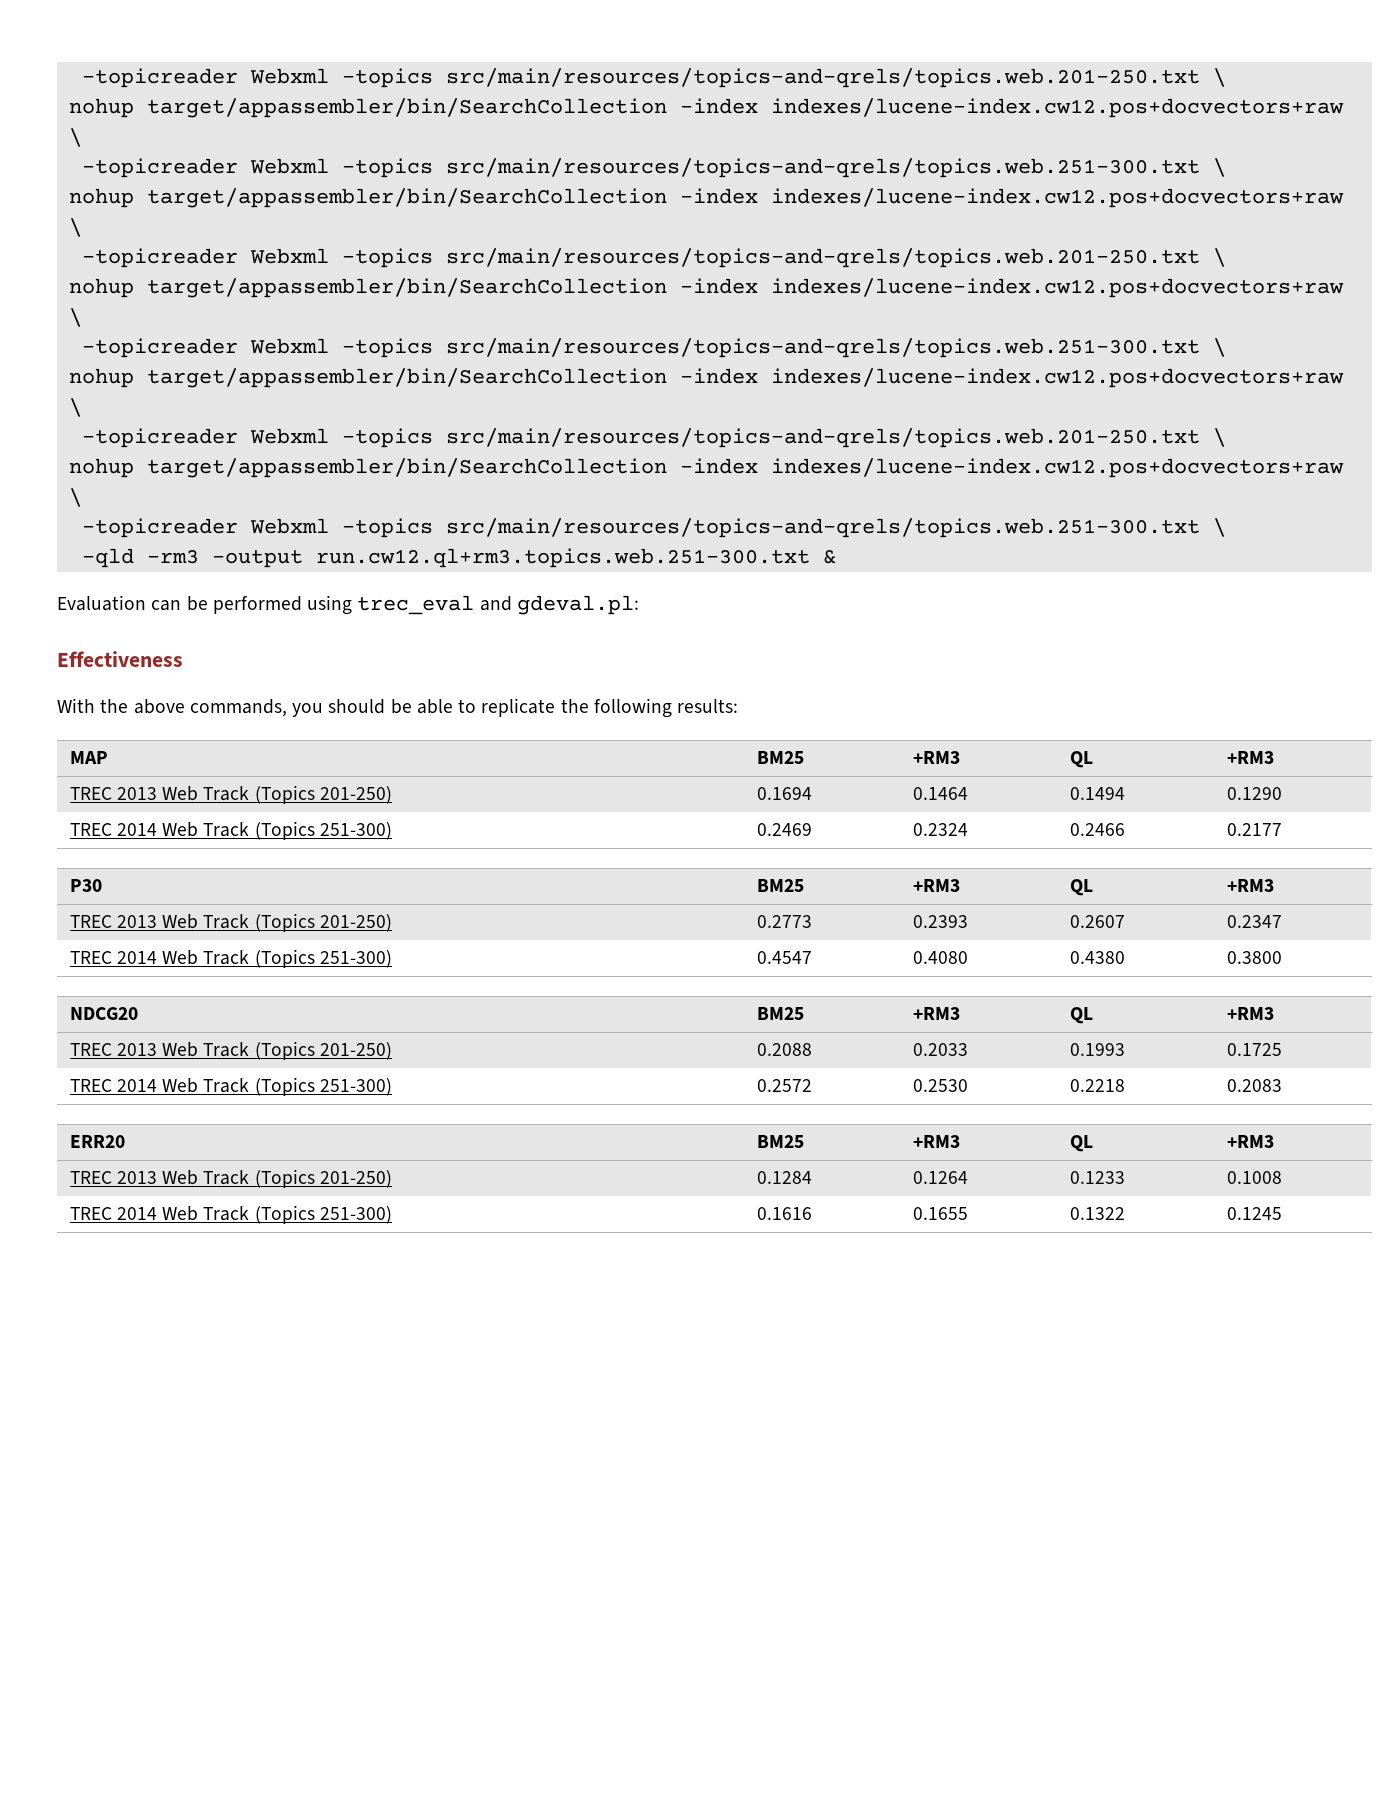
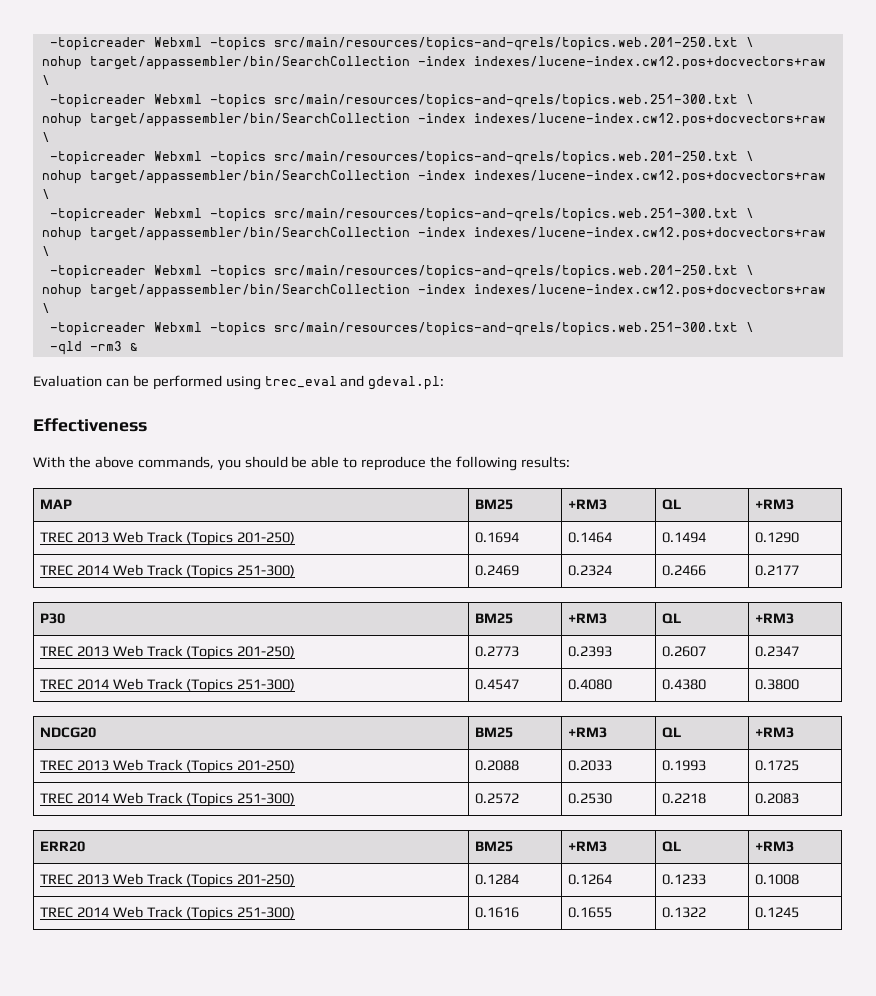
- -qld -rm3 -output run.cw12.ql+rm3.topics.web.251-300.txt &
+ -qld -rm3 &
- With the above commands, you should be able to replicate the following results:
+ With the above commands, you should be able to reproduce the following results:

